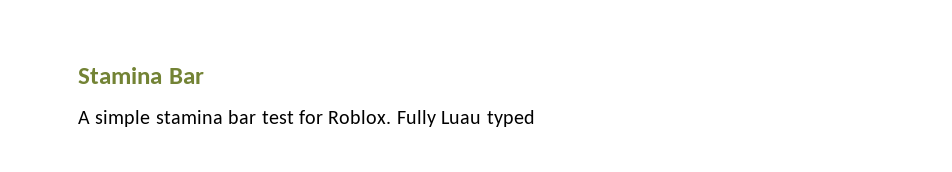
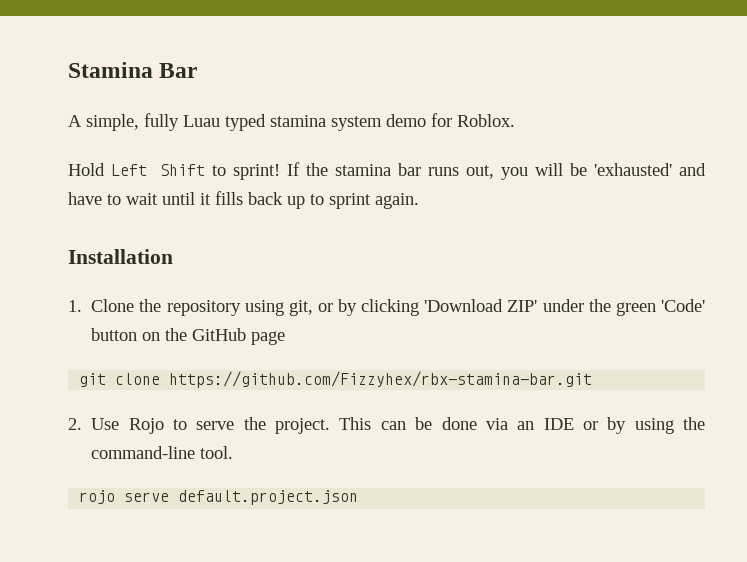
- A simple stamina bar test for Roblox. Fully Luau typed
+ A simple, fully Luau typed stamina system demo for Roblox.
+ Hold Left Shift to sprint! If the stamina bar runs out, you will be 'exhausted' and have to wait until it fills back up to sprint again.
+ Installation
+ 1. Clone the repository using git, or by clicking 'Download ZIP' under the green 'Code' button on the GitHub page
+ git clone https://github.com/Fizzyhex/rbx-stamina-bar.git
+ 2. Use Rojo to serve the project. This can be done via an IDE or by using the command-line tool.
+ rojo serve default.project.json

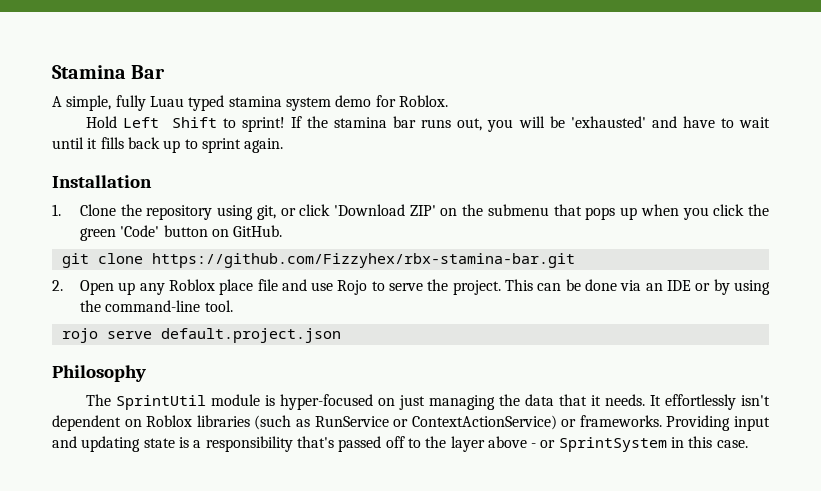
- 1. Clone the repository using git, or by clicking 'Download ZIP' under the green 'Code' button on the GitHub page
+ 1. Clone the repository using git, or click 'Download ZIP' on the submenu that pops up when you click the green 'Code' button on GitHub.
- 2. Use Rojo to serve the project.
+ 2. Open up any Roblox place file and use Rojo to serve the project.
+ Philosophy
+ The SprintUtil module is hyper-focused on just managing the data that it needs. It effortlessly isn't dependent on Roblox libraries (such as RunService or ContextActionService) or frameworks. Providing input and updating state is a responsibility that's passed off to the layer above - or SprintSystem in this case.

